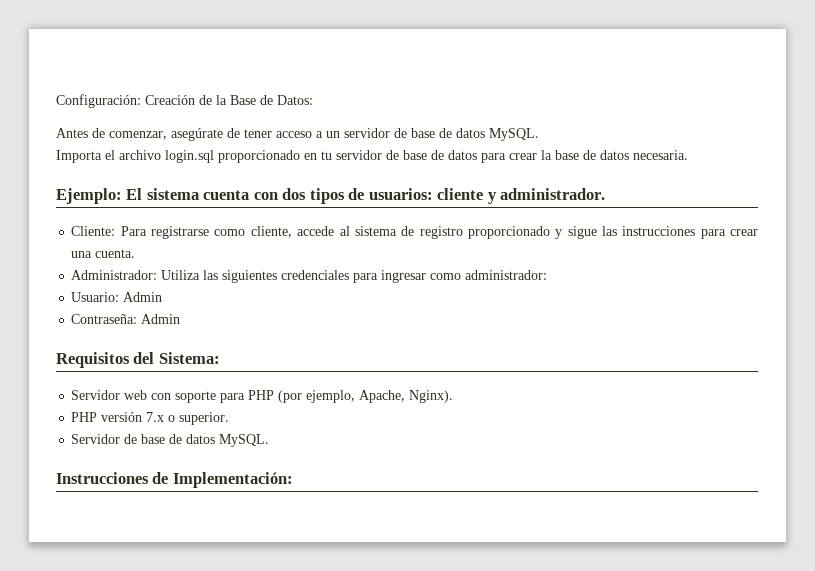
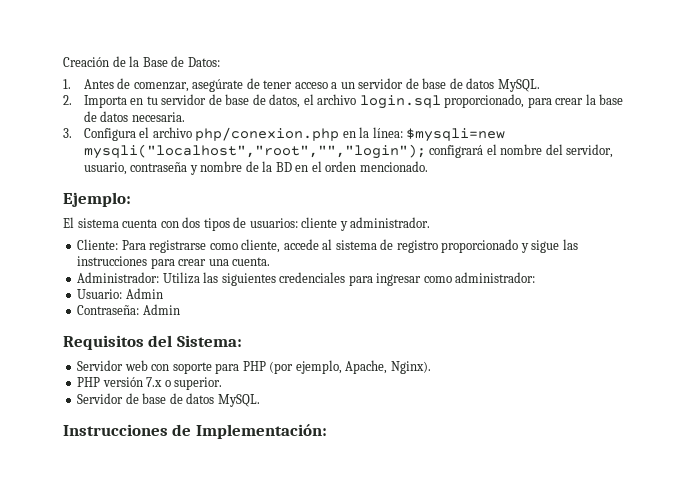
- Configuración: Creación de la Base de Datos:
+ Creación de la Base de Datos:
- Antes de comenzar, asegúrate de tener acceso a un servidor de base de datos MySQL.
+ 1. Antes de comenzar, asegúrate de tener acceso a un servidor de base de datos MySQL.
- Importa el archivo login.sql proporcionado en tu servidor de base de datos para crear la base de datos necesaria.
+ 2. Importa en tu servidor de base de datos, el archivo login.sql proporcionado, para crear la base de datos necesaria.
+ 3. Configura el archivo php/conexion.php en la línea: $mysqli=new mysqli("localhost","root","","login"); configrará el nombre del servidor, usuario, contraseña y nombre de la BD en el orden mencionado.
- Ejemplo: El sistema cuenta con dos tipos de usuarios: cliente y administrador.
+ Ejemplo:
+ El sistema cuenta con dos tipos de usuarios: cliente y administrador.

